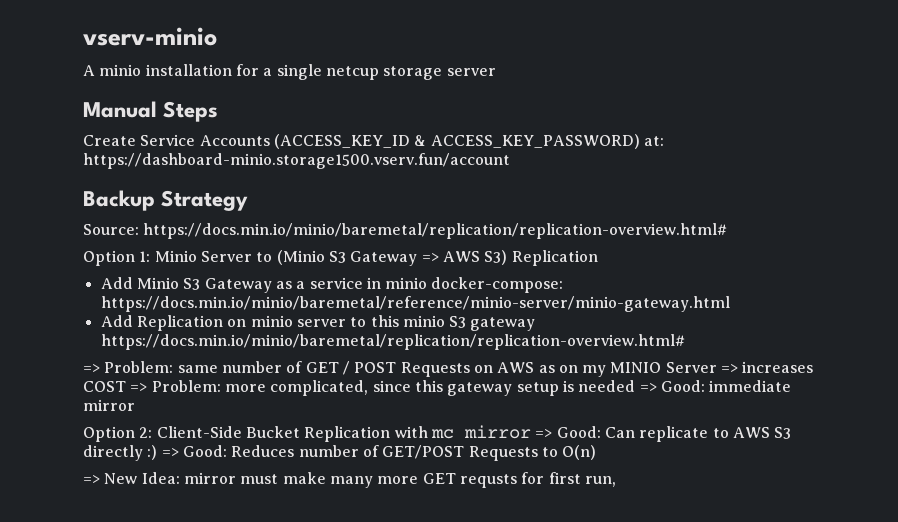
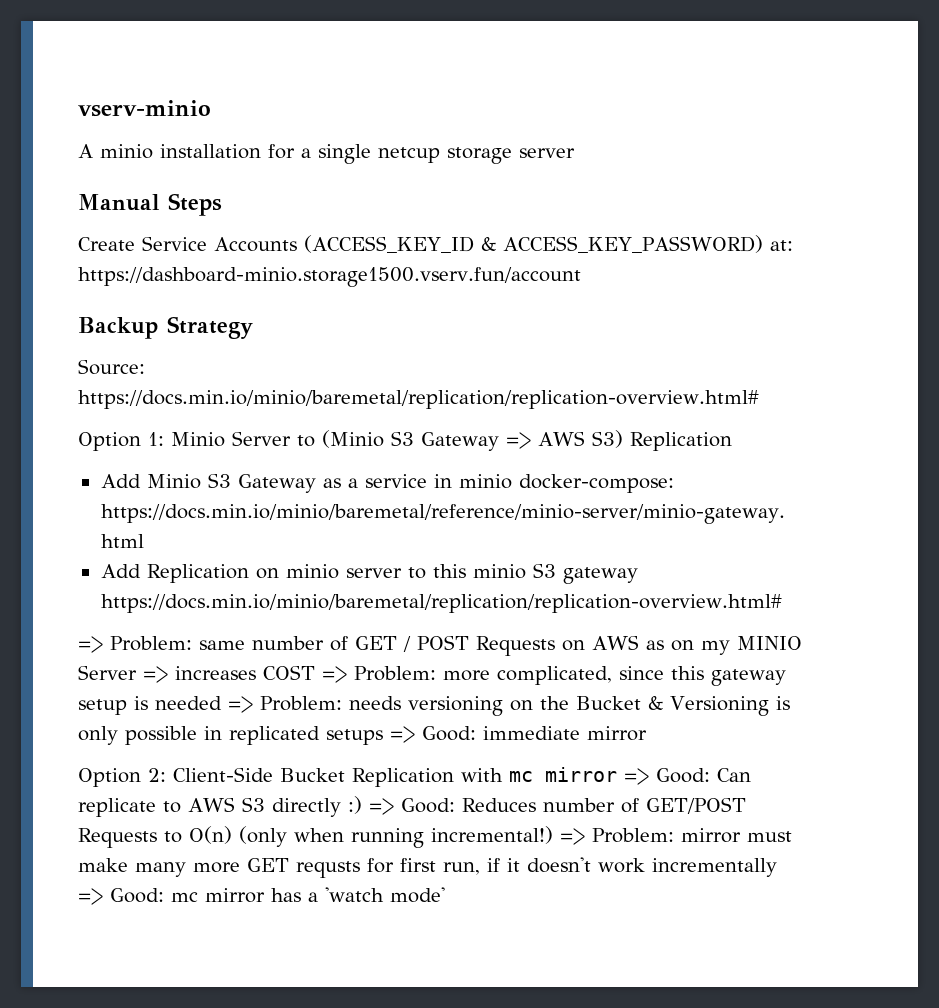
- => Problem: same number of GET / POST Requests on AWS as on my MINIO Server => increases COST => Problem: more complicated, since this gateway setup is needed => Good: immediate mirror
+ => Problem: same number of GET / POST Requests on AWS as on my MINIO Server => increases COST => Problem: more complicated, since this gateway setup is needed => Problem: needs versioning on the Bucket & Versioning is only possible in replicated setups => Good: immediate mirror
- Option 2: Client-Side Bucket Replication with mc mirror => Good: Can replicate to AWS S3 directly :) => Good: Reduces number of GET/POST Requests to O(n)
- => New Idea: mirror must make many more GET requsts for first run,
+ Option 2: Client-Side Bucket Replication with mc mirror => Good: Can replicate to AWS S3 directly :) => Good: Reduces number of GET/POST Requests to O(n) (only when running incremental!) => Problem: mirror must make many more GET requsts for first run, if it doesn't work incrementally => Good: mc mirror has a 'watch mode'

